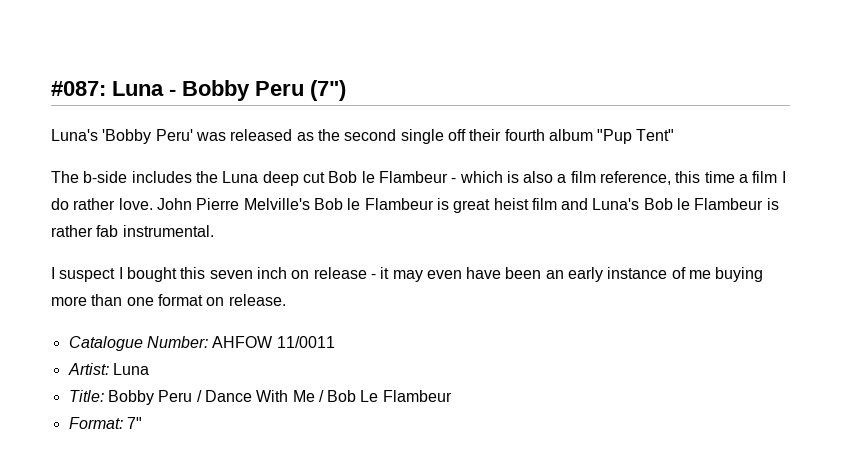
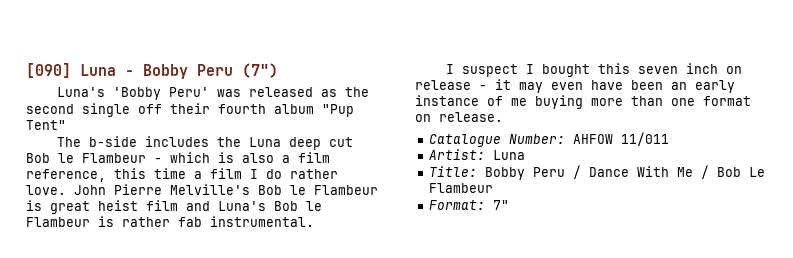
- #087: Luna - Bobby Peru (7")
+ [090] Luna - Bobby Peru (7")
- Catalogue Number: AHFOW 11/0011
+ Catalogue Number: AHFOW 11/011

